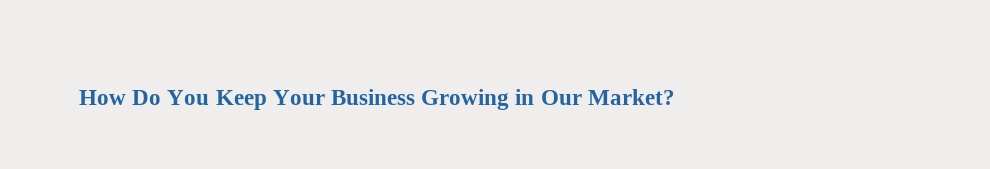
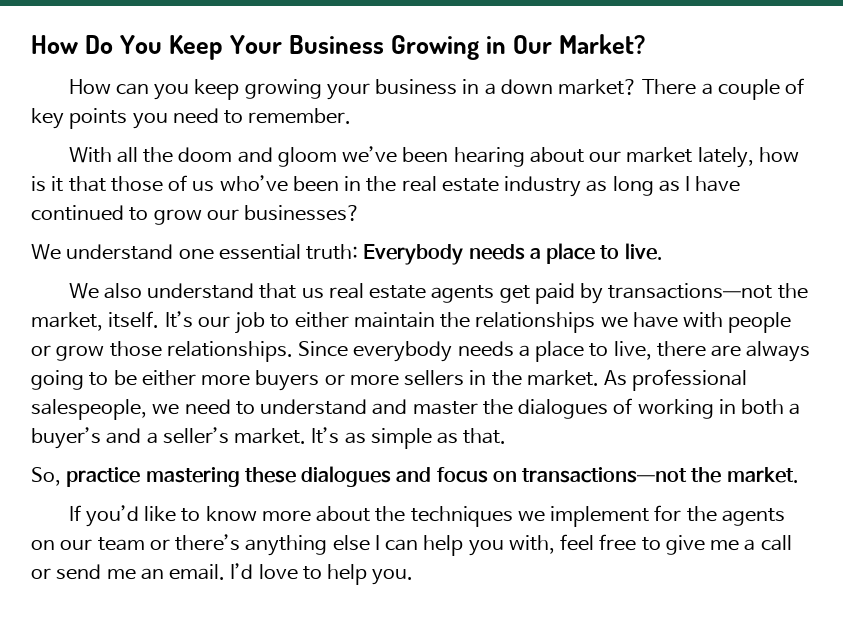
+ How can you keep growing your business in a down market? There a couple of key points you need to remember.
+ With all the doom and gloom we’ve been hearing about our market lately, how is it that those of us who’ve been in the real estate industry as long as I have continued to grow our businesses?
+ We understand one essential truth: Everybody needs a place to live.
+ We also understand that us real estate agents get paid by transactions—not the market, itself. It’s our job to either maintain the relationships we have with people or grow those relationships. Since everybody needs a place to live, there are always going to be either more buyers or more sellers in the market. As professional salespeople, we need to understand and master the dialogues of working in both a buyer’s and a seller’s market. It’s as simple as that.
+ So, practice mastering these dialogues and focus on transactions—not the market.
+ If you’d like to know more about the techniques we implement for the agents on our team or there’s anything else I can help you with, feel free to give me a call or send me an email. I’d love to help you.

